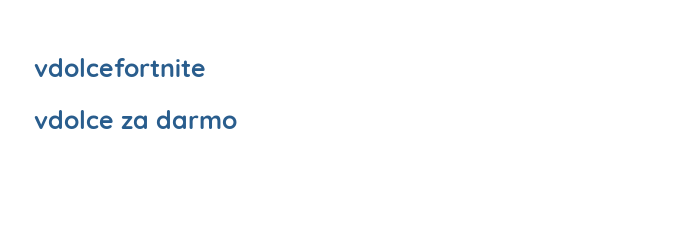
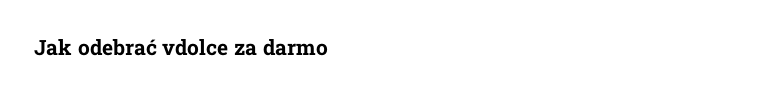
- vdolcefortnite
- vdolce za darmo
+ Jak odebrać vdolce za darmo

